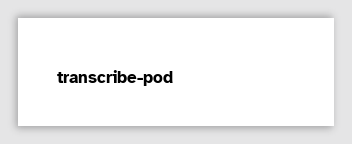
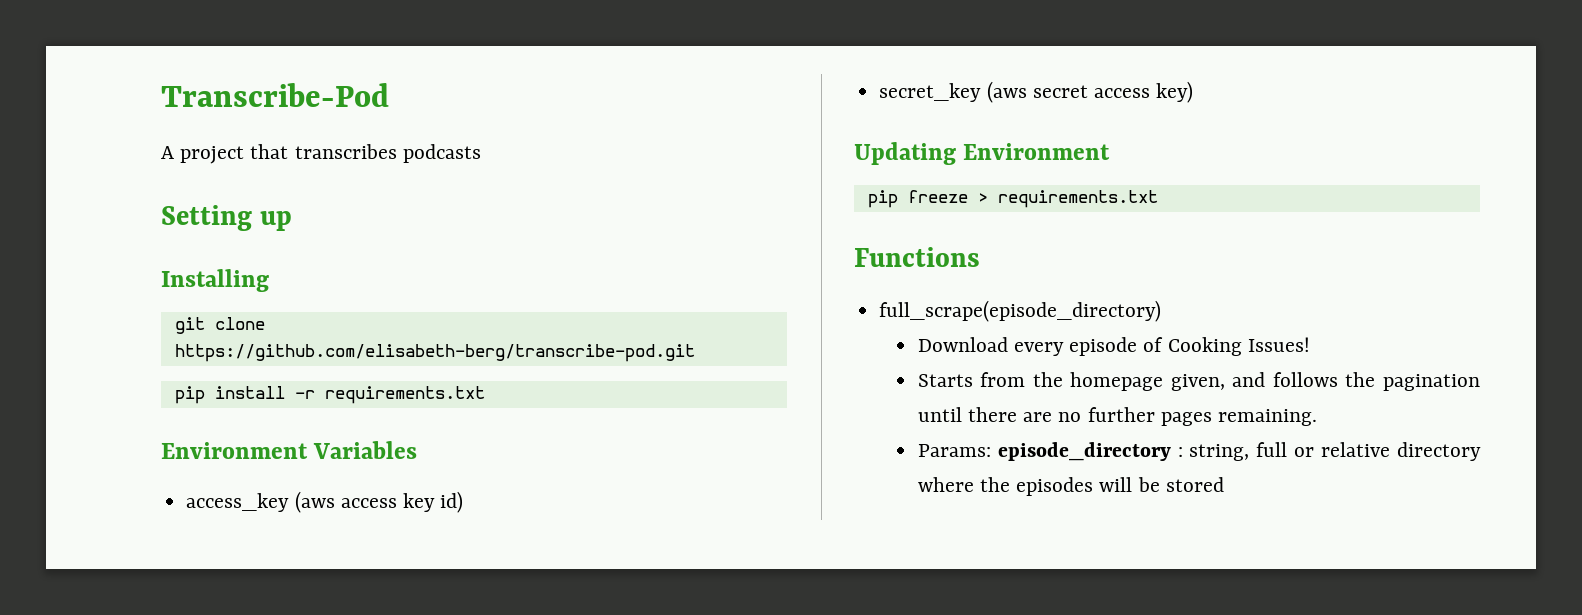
- transcribe-pod
+ Transcribe-Pod
+ A project that transcribes podcasts
+ Setting up
+ Installing
+ git clone https://github.com/elisabeth-berg/transcribe-pod.git
+ pip install -r requirements.txt
+ Environment Variables
+ access_key (aws access key id)
+ secret_key (aws secret access key)
+ Updating Environment
+ pip freeze > requirements.txt
+ Functions
+ full_scrape(episode_directory)
+ Download every episode of Cooking Issues!
+ Starts from the homepage given, and follows the pagination until there are no further pages remaining.
+ Params: episode_directory : string, full or relative directory where the episodes will be stored

